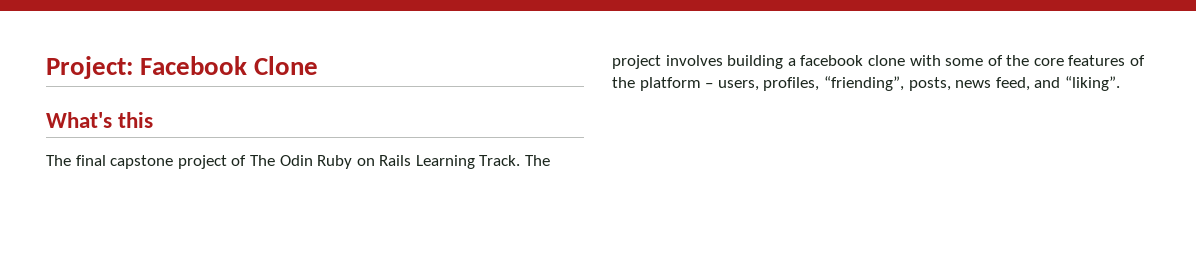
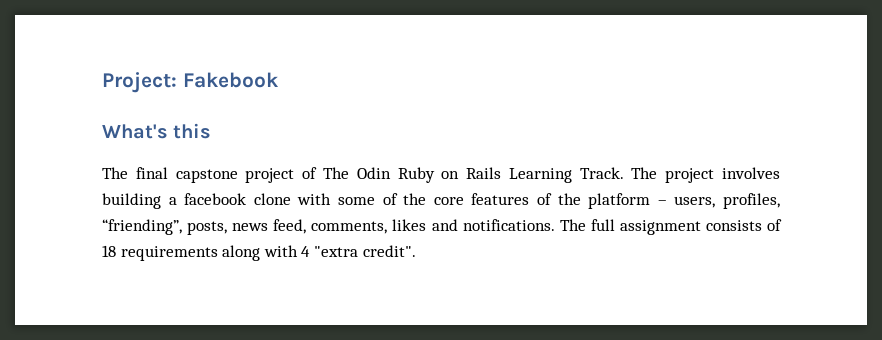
- Project: Facebook Clone
+ Project: Fakebook
- The project involves building a facebook clone with some of the core features of the platform – users, profiles, “friending”, posts, news feed, and “liking”.
+ The project involves building a facebook clone with some of the core features of the platform – users, profiles, “friending”, posts, news feed, comments, likes and notifications. The full assignment consists of 18 requirements along with 4 "extra credit".

